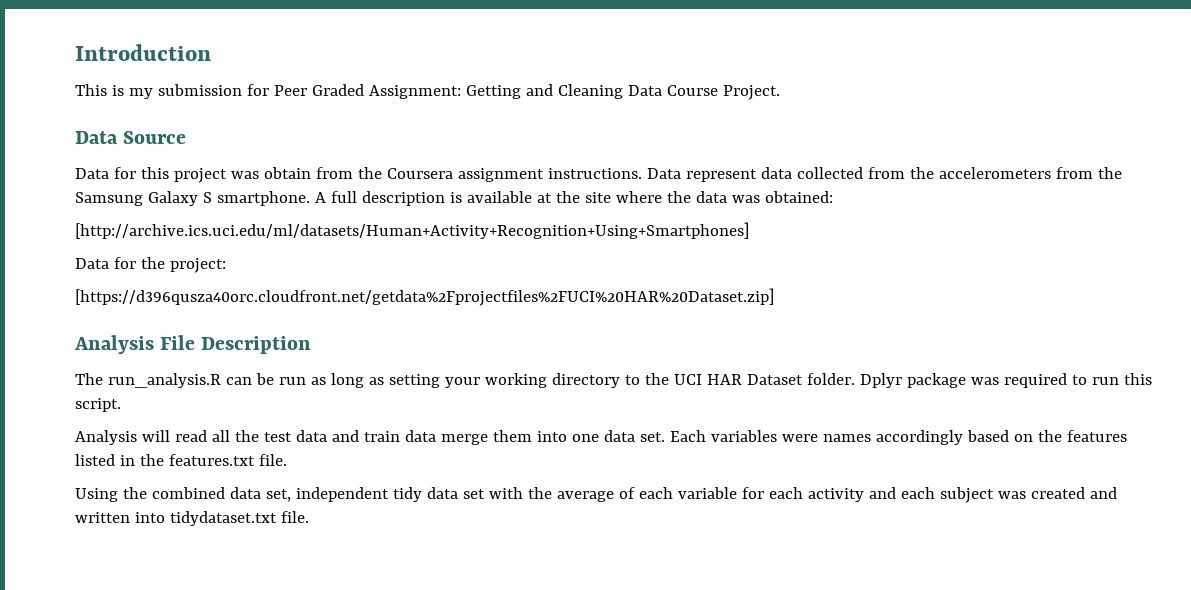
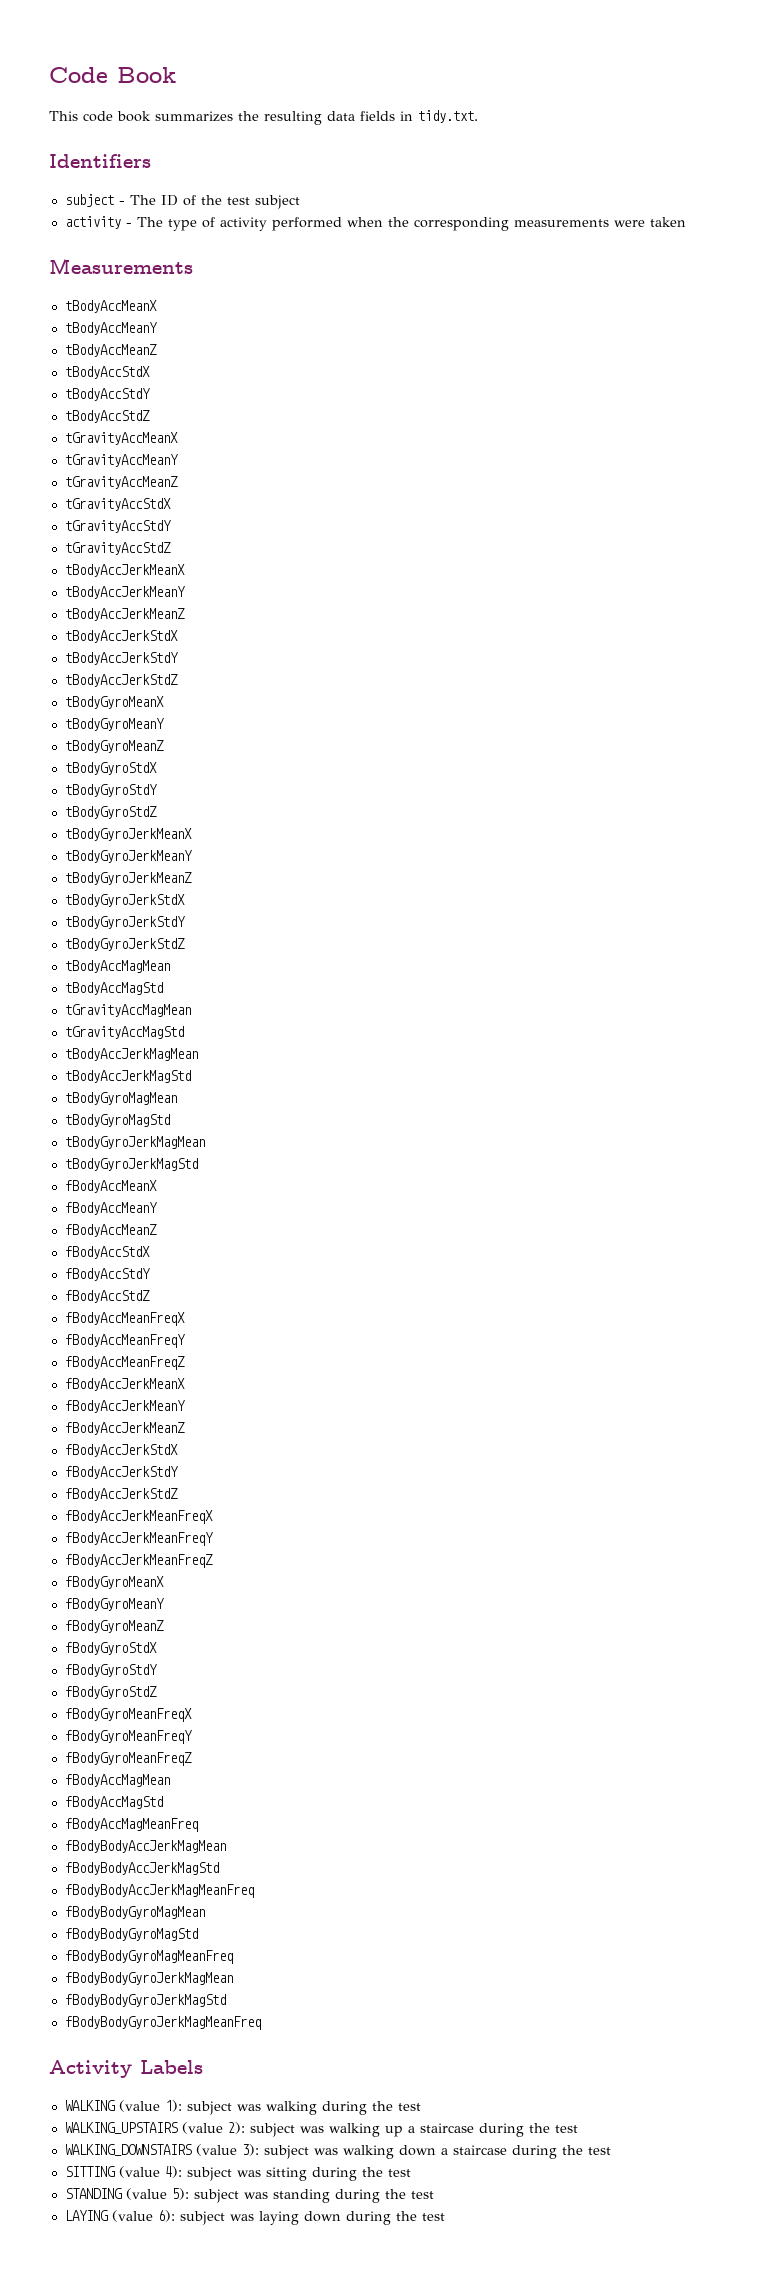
- Introduction
+ Code Book
- This is my submission for Peer Graded Assignment: Getting and Cleaning Data Course Project.
- Data Source
- Data for this project was obtain from the Coursera assignment instructions. Data represent data collected from the accelerometers from the Samsung Galaxy S smartphone. A full description is available at the site where the data was obtained:
- [http://archive.ics.uci.edu/ml/datasets/Human+Activity+Recognition+Using+Smartphones]
- Data for the project:
- [https://d396qusza40orc.cloudfront.net/getdata%2Fprojectfiles%2FUCI%20HAR%20Dataset.zip]
- Analysis File Description
- The run_analysis.R can be run as long as setting your working directory to the UCI HAR Dataset folder. Dplyr package was required to run this script.
- Analysis will read all the test data and train data merge them into one data set. Each variables were names accordingly based on the features listed in the features.txt file.
- Using the combined data set, independent tidy data set with the average of each variable for each activity and each subject was created and written into tidydataset.txt file.
+ This code book summarizes the resulting data fields in tidy.txt.
+ Identifiers
+ subject - The ID of the test subject
+ activity - The type of activity performed when the corresponding measurements were taken
+ Measurements
+ tBodyAccMeanX
+ tBodyAccMeanY
+ tBodyAccMeanZ
+ tBodyAccStdX
+ tBodyAccStdY
+ tBodyAccStdZ
+ tGravityAccMeanX
+ tGravityAccMeanY
+ tGravityAccMeanZ
+ tGravityAccStdX
+ tGravityAccStdY
+ tGravityAccStdZ
+ tBodyAccJerkMeanX
+ tBodyAccJerkMeanY
+ tBodyAccJerkMeanZ
+ tBodyAccJerkStdX
+ tBodyAccJerkStdY
+ tBodyAccJerkStdZ
+ tBodyGyroMeanX
+ tBodyGyroMeanY
+ tBodyGyroMeanZ
+ tBodyGyroStdX
+ tBodyGyroStdY
+ tBodyGyroStdZ
+ tBodyGyroJerkMeanX
+ tBodyGyroJerkMeanY
+ tBodyGyroJerkMeanZ
+ tBodyGyroJerkStdX
+ tBodyGyroJerkStdY
+ tBodyGyroJerkStdZ
+ tBodyAccMagMean
+ tBodyAccMagStd
+ tGravityAccMagMean
+ tGravityAccMagStd
+ tBodyAccJerkMagMean
+ tBodyAccJerkMagStd
+ tBodyGyroMagMean
+ tBodyGyroMagStd
+ tBodyGyroJerkMagMean
+ tBodyGyroJerkMagStd
+ fBodyAccMeanX
+ fBodyAccMeanY
+ fBodyAccMeanZ
+ fBodyAccStdX
+ fBodyAccStdY
+ fBodyAccStdZ
+ fBodyAccMeanFreqX
+ fBodyAccMeanFreqY
+ fBodyAccMeanFreqZ
+ fBodyAccJerkMeanX
+ fBodyAccJerkMeanY
+ fBodyAccJerkMeanZ
+ fBodyAccJerkStdX
+ fBodyAccJerkStdY
+ fBodyAccJerkStdZ
+ fBodyAccJerkMeanFreqX
+ fBodyAccJerkMeanFreqY
+ fBodyAccJerkMeanFreqZ
+ fBodyGyroMeanX
+ fBodyGyroMeanY
+ fBodyGyroMeanZ
+ fBodyGyroStdX
+ fBodyGyroStdY
+ fBodyGyroStdZ
+ fBodyGyroMeanFreqX
+ fBodyGyroMeanFreqY
+ fBodyGyroMeanFreqZ
+ fBodyAccMagMean
+ fBodyAccMagStd
+ fBodyAccMagMeanFreq
+ fBodyBodyAccJerkMagMean
+ fBodyBodyAccJerkMagStd
+ fBodyBodyAccJerkMagMeanFreq
+ fBodyBodyGyroMagMean
+ fBodyBodyGyroMagStd
+ fBodyBodyGyroMagMeanFreq
+ fBodyBodyGyroJerkMagMean
+ fBodyBodyGyroJerkMagStd
+ fBodyBodyGyroJerkMagMeanFreq
+ Activity Labels
+ WALKING (value 1): subject was walking during the test
+ WALKING_UPSTAIRS (value 2): subject was walking up a staircase during the test
+ WALKING_DOWNSTAIRS (value 3): subject was walking down a staircase during the test
+ SITTING (value 4): subject was sitting during the test
+ STANDING (value 5): subject was standing during the test
+ LAYING (value 6): subject was laying down during the test

